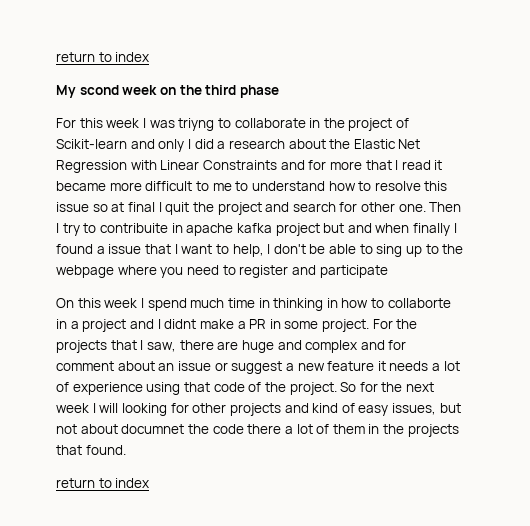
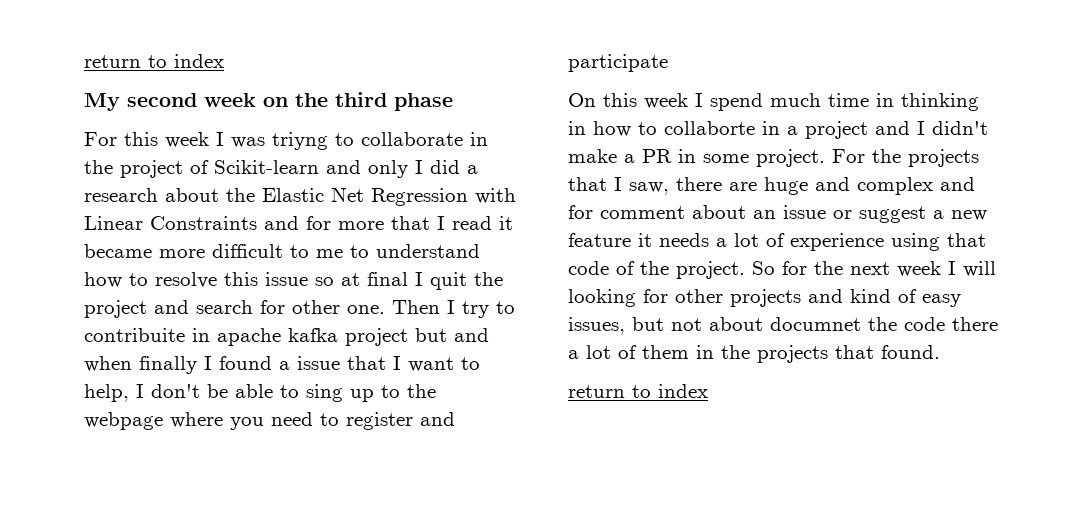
- My scond week on the third phase
+ My second week on the third phase
- On this week I spend much time in thinking in how to collaborte in a project and I didnt make a PR in some project.
+ On this week I spend much time in thinking in how to collaborte in a project and I didn't make a PR in some project.

